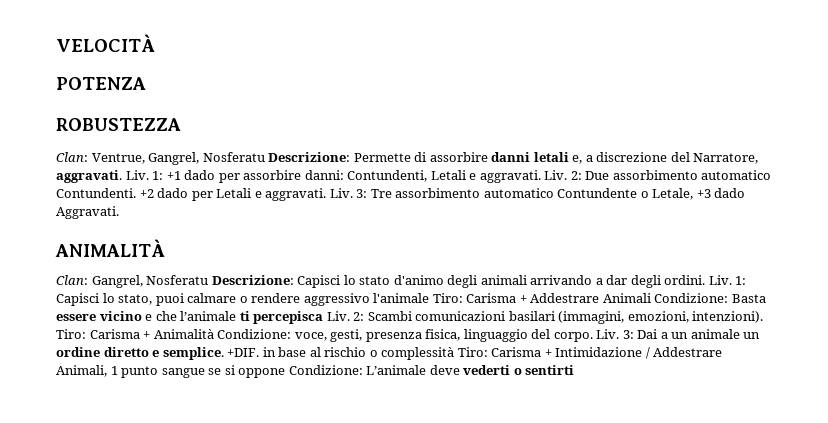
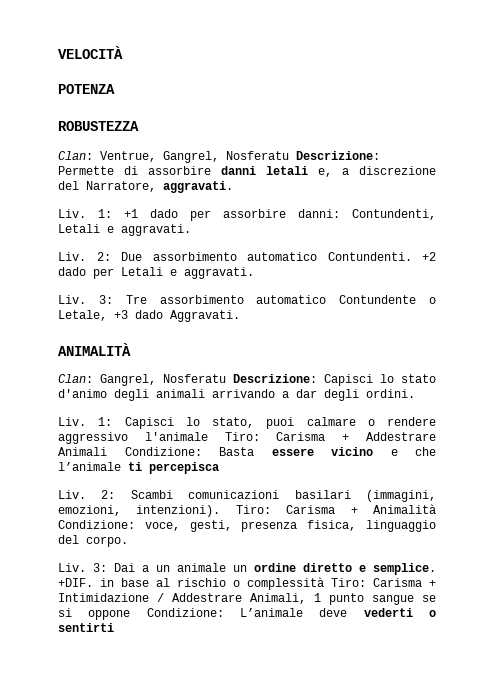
- Clan: Ventrue, Gangrel, Nosferatu Descrizione: Permette di assorbire danni letali e, a discrezione del Narratore, aggravati. Liv. 1: +1 dado per assorbire danni: Contundenti, Letali e aggravati. Liv. 2: Due assorbimento automatico Contundenti.
+ Clan: Ventrue, Gangrel, Nosferatu Descrizione: Permette di assorbire danni letali e, a discrezione del Narratore, aggravati.
+ Liv. 1: +1 dado per assorbire danni: Contundenti, Letali e aggravati.
+ Liv. 2: Due assorbimento automatico Contundenti.
- +2 dado per Letali e aggravati. Liv. 3: Tre assorbimento automatico Contundente o Letale, +3 dado Aggravati.
+ +2 dado per Letali e aggravati.
+ Liv. 3: Tre assorbimento automatico Contundente o Letale, +3 dado Aggravati.
- Clan: Gangrel, Nosferatu Descrizione: Capisci lo stato d'animo degli animali arrivando a dar degli ordini. Liv. 1: Capisci lo stato, puoi calmare o rendere aggressivo l'animale Tiro: Carisma + Addestrare Animali Condizione: Basta essere vicino e che l’animale ti percepisca Liv. 2: Scambi comunicazioni basilari (immagini, emozioni, intenzioni).
+ Clan: Gangrel, Nosferatu Descrizione: Capisci lo stato d'animo degli animali arrivando a dar degli ordini.
+ Liv. 1: Capisci lo stato, puoi calmare o rendere aggressivo l'animale Tiro: Carisma + Addestrare Animali Condizione: Basta essere vicino e che l’animale ti percepisca
+ Liv. 2: Scambi comunicazioni basilari (immagini, emozioni, intenzioni).
- Tiro: Carisma + Animalità Condizione: voce, gesti, presenza fisica, linguaggio del corpo. Liv. 3: Dai a un animale un ordine diretto e semplice.
+ Tiro: Carisma + Animalità Condizione: voce, gesti, presenza fisica, linguaggio del corpo.
+ Liv. 3: Dai a un animale un ordine diretto e semplice.

